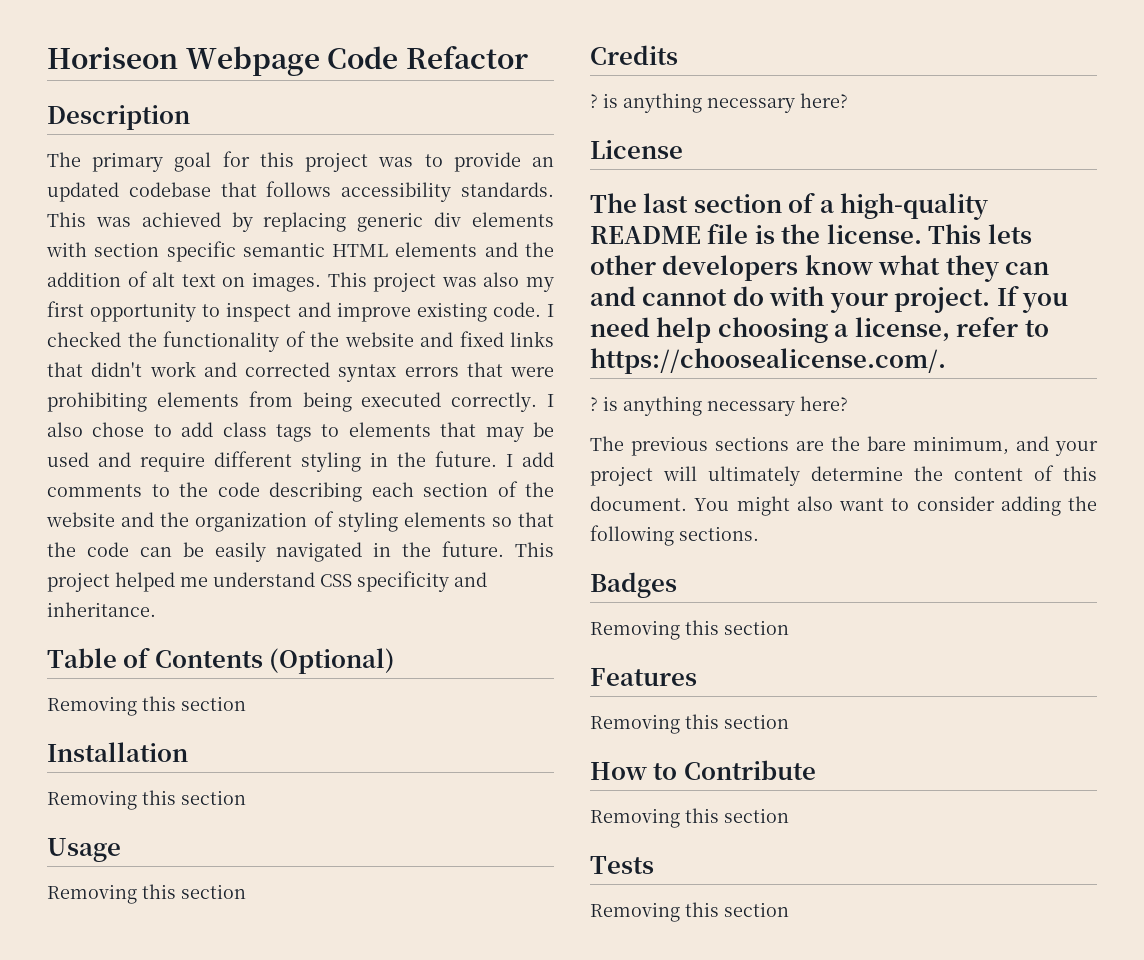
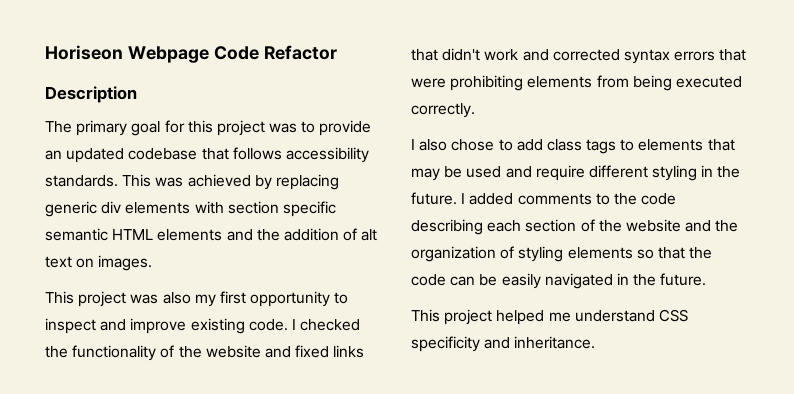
- This was achieved by replacing generic div elements with section specific semantic HTML elements and the addition of alt text on images. This project was also my first opportunity to inspect and improve existing code.
+ This was achieved by replacing generic div elements with section specific semantic HTML elements and the addition of alt text on images.
+ This project was also my first opportunity to inspect and improve existing code.
- I checked the functionality of the website and fixed links that didn't work and corrected syntax errors that were prohibiting elements from being executed correctly. I also chose to add class tags to elements that may be used and require different styling in the future.
+ I checked the functionality of the website and fixed links that didn't work and corrected syntax errors that were prohibiting elements from being executed correctly.
+ I also chose to add class tags to elements that may be used and require different styling in the future.
- I add comments to the code describing each section of the website and the organization of styling elements so that the code can be easily navigated in the future. This project helped me understand CSS specificity and inheritance.
+ I added comments to the code describing each section of the website and the organization of styling elements so that the code can be easily navigated in the future.
+ This project helped me understand CSS specificity and inheritance.
- Table of Contents (Optional)
- Removing this section
- Installation
- Removing this section
- Usage
- Removing this section
- Credits
- ? is anything necessary here?
- License
- The last section of a high-quality README file is the license. This lets other developers know what they can and cannot do with your project. If you need help choosing a license, refer to https://choosealicense.com/.
- ? is anything necessary here?
- The previous sections are the bare minimum, and your project will ultimately determine the content of this document. You might also want to consider adding the following sections.
- Badges
- Removing this section
- Features
- Removing this section
- How to Contribute
- Removing this section
- Tests
- Removing this section

